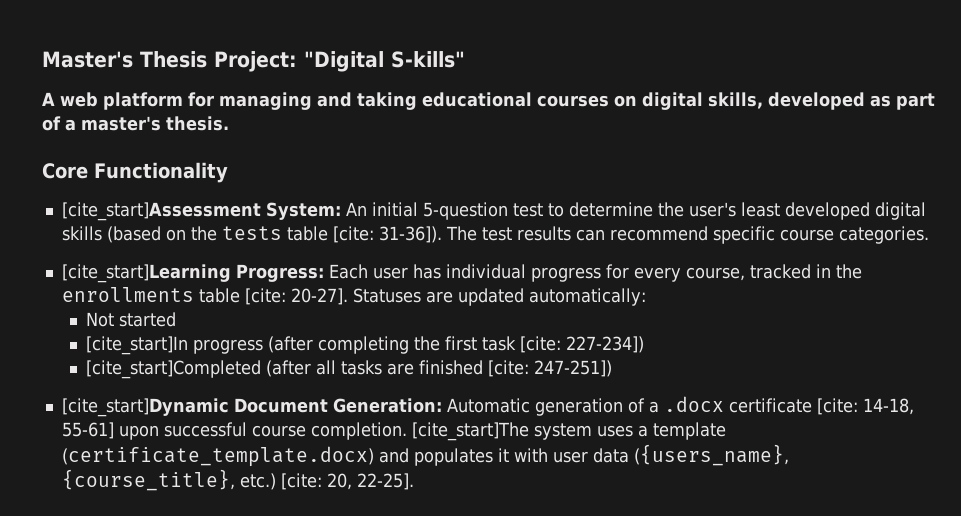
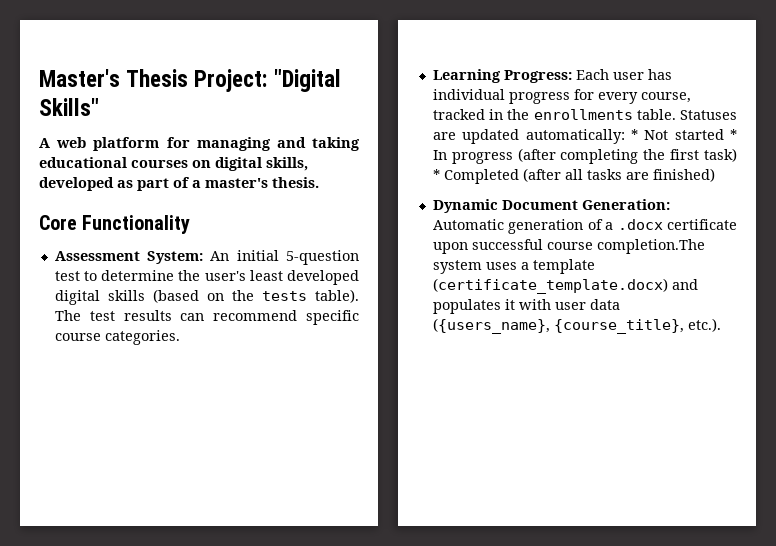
- Master's Thesis Project: "Digital S-kills"
+ Master's Thesis Project: "Digital Skills"
- [cite_start]Assessment System: An initial 5-question test to determine the user's least developed digital skills (based on the tests table [cite: 31-36]).
+ Assessment System: An initial 5-question test to determine the user's least developed digital skills (based on the tests table).
- [cite_start]Learning Progress: Each user has individual progress for every course, tracked in the enrollments table [cite: 20-27].
+ Learning Progress: Each user has individual progress for every course, tracked in the enrollments table.
- Statuses are updated automatically:
- Not started
- [cite_start]In progress (after completing the first task [cite: 227-234])
- [cite_start]Completed (after all tasks are finished [cite: 247-251])
- [cite_start]Dynamic Document Generation: Automatic generation of a .docx certificate [cite: 14-18, 55-61] upon successful course completion. [cite_start]The system uses a template (certificate_template.docx) and populates it with user data ({users_name}, {course_title}, etc.) [cite: 20, 22-25].
+ Statuses are updated automatically: * Not started * In progress (after completing the first task) * Completed (after all tasks are finished)
+ Dynamic Document Generation: Automatic generation of a .docx certificate upon successful course completion.The system uses a template (certificate_template.docx) and populates it with user data ({users_name}, {course_title}, etc.).

